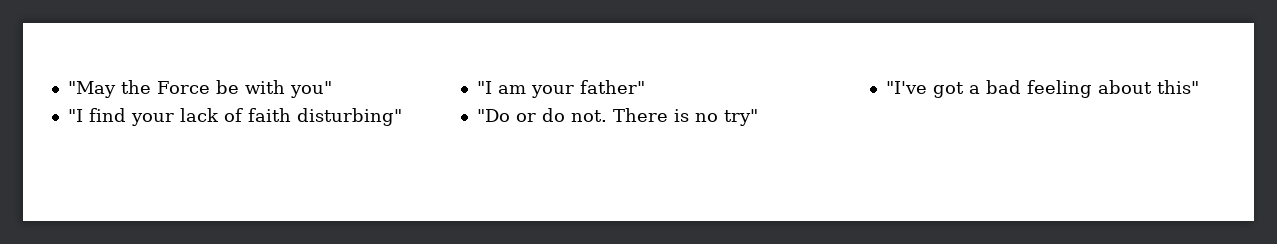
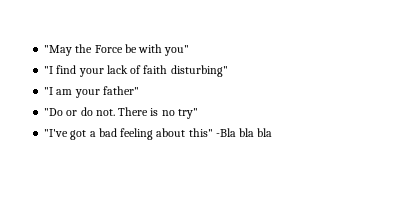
- "I've got a bad feeling about this"
+ "I've got a bad feeling about this" -Bla bla bla

